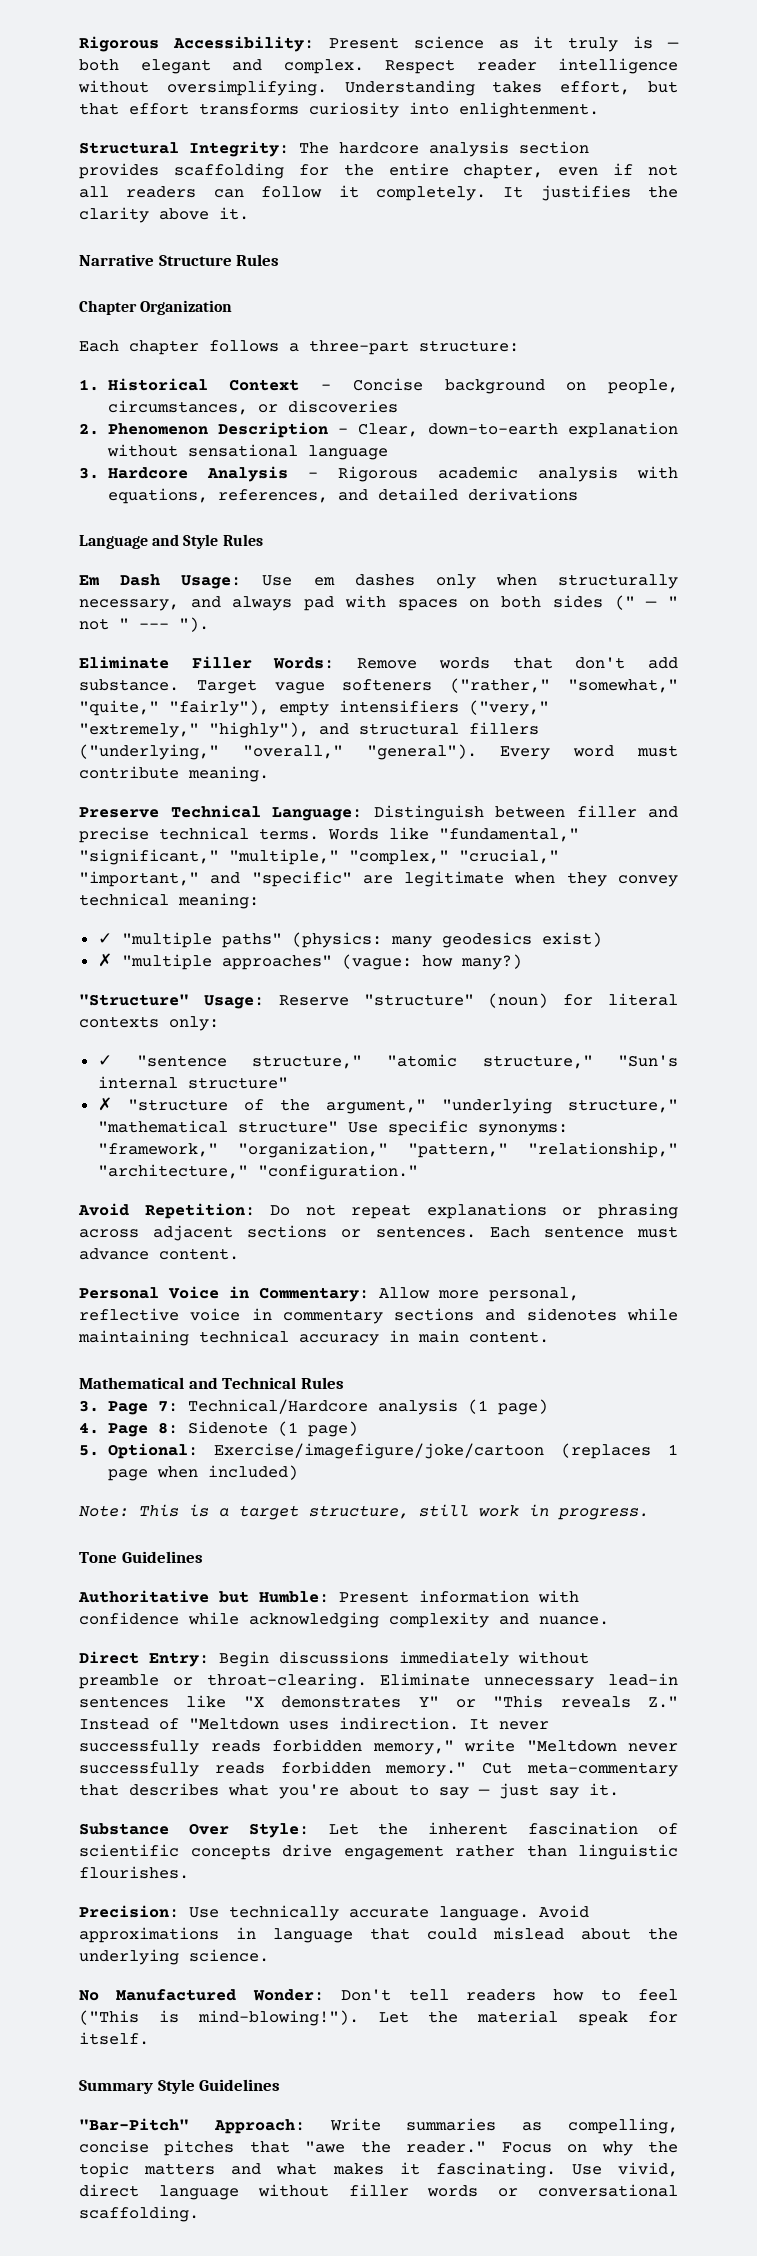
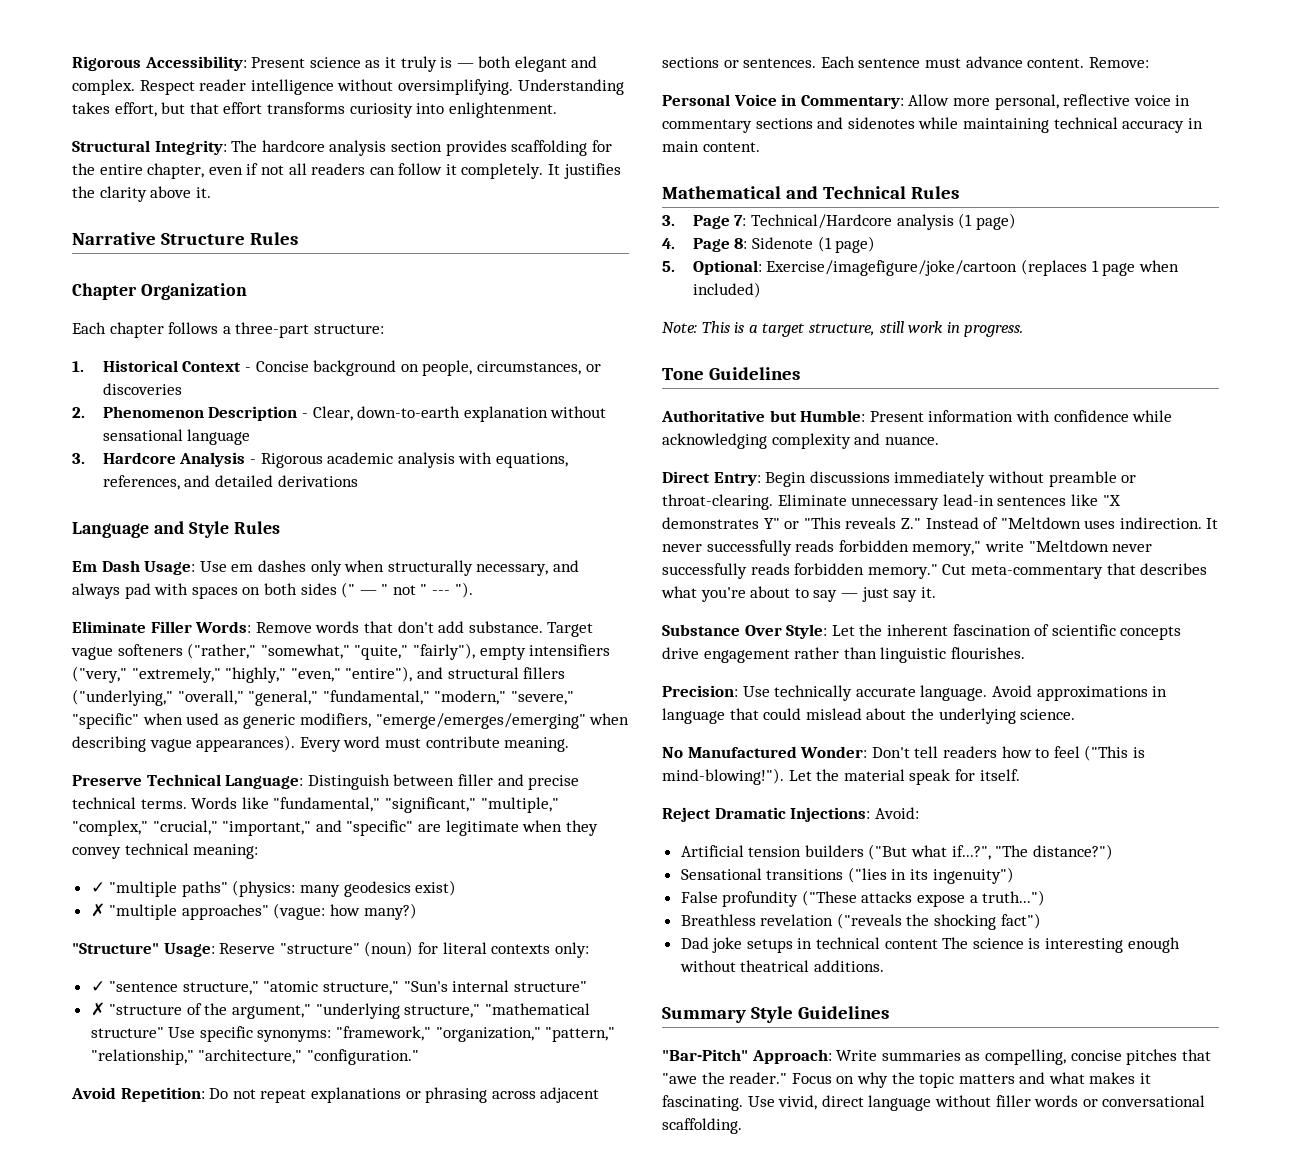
- Target vague softeners ("rather," "somewhat," "quite," "fairly"), empty intensifiers ("very," "extremely," "highly"), and structural fillers ("underlying," "overall," "general").
+ Target vague softeners ("rather," "somewhat," "quite," "fairly"), empty intensifiers ("very," "extremely," "highly," "even," "entire"), and structural fillers ("underlying," "overall," "general," "fundamental," "modern," "severe," "specific" when used as generic modifiers, "emerge/emerges/emerging" when describing vague appearances).
+ Remove:
+ Reject Dramatic Injections: Avoid:
+ Artificial tension builders ("But what if...?", "The distance?")
+ Sensational transitions ("lies in its ingenuity")
+ False profundity ("These attacks expose a truth...")
+ Breathless revelation ("reveals the shocking fact")
+ Dad joke setups in technical content The science is interesting enough without theatrical additions.

